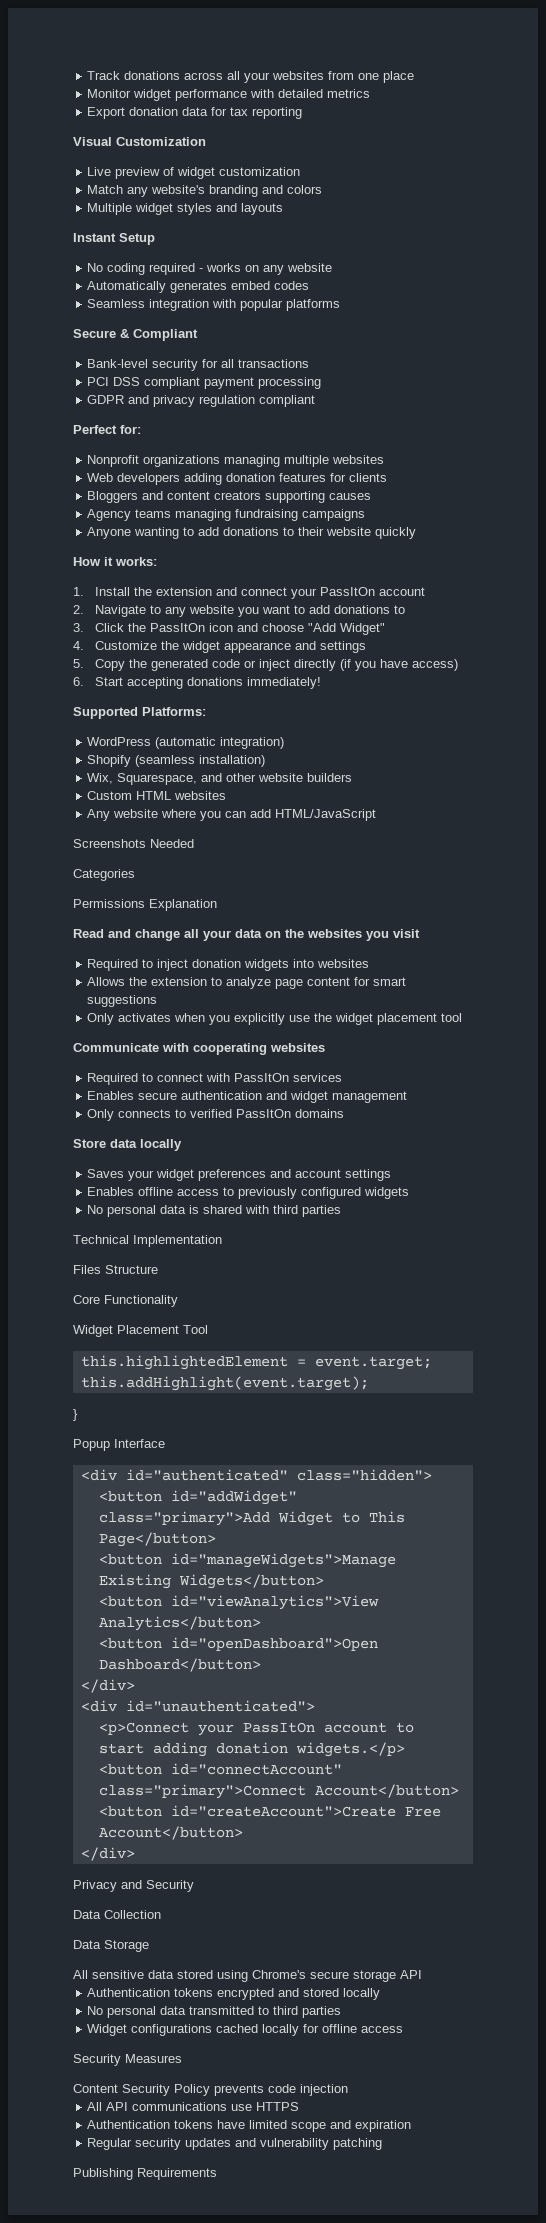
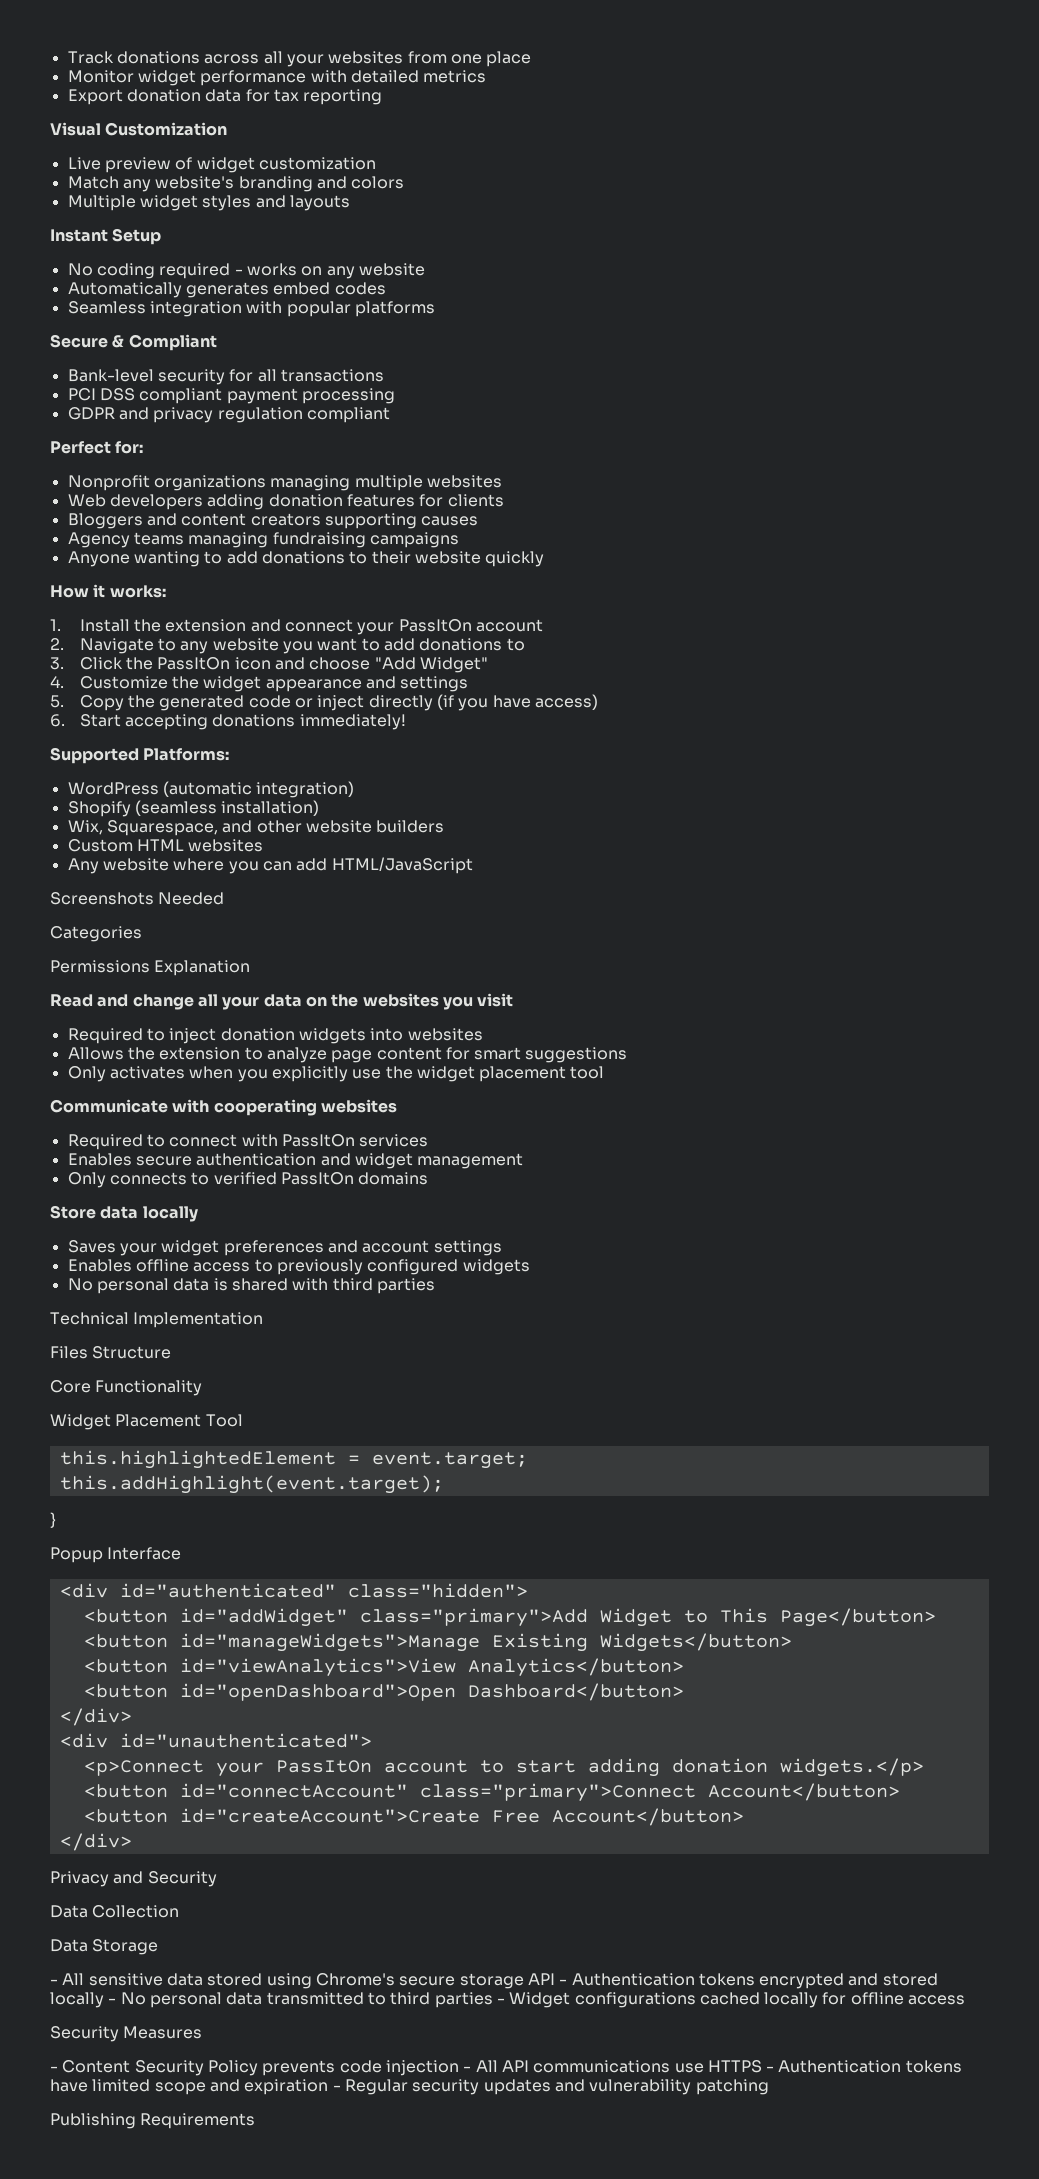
- All sensitive data stored using Chrome's secure storage API
- Authentication tokens encrypted and stored locally
- No personal data transmitted to third parties
- Widget configurations cached locally for offline access
+ - All sensitive data stored using Chrome's secure storage API - Authentication tokens encrypted and stored locally - No personal data transmitted to third parties - Widget configurations cached locally for offline access
- Content Security Policy prevents code injection
- All API communications use HTTPS
- Authentication tokens have limited scope and expiration
- Regular security updates and vulnerability patching
+ - Content Security Policy prevents code injection - All API communications use HTTPS - Authentication tokens have limited scope and expiration - Regular security updates and vulnerability patching

